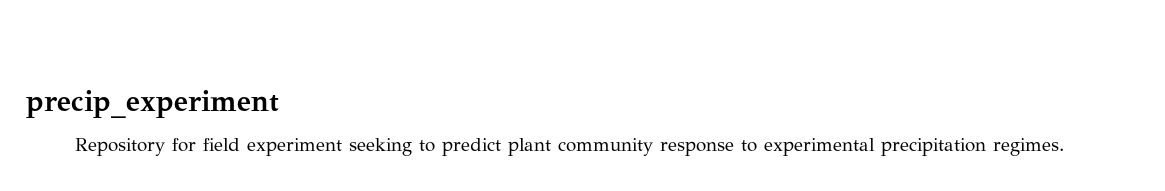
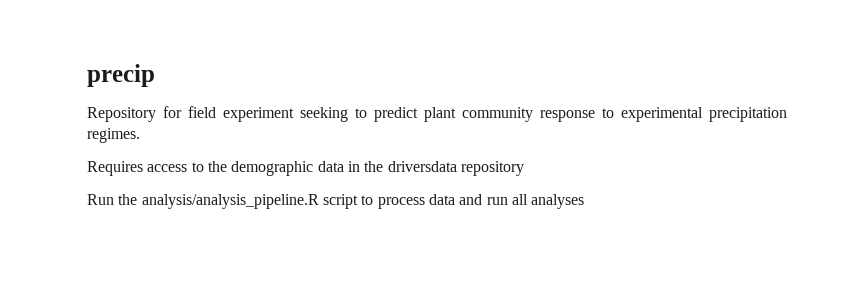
- precip_experiment
+ precip
+ Requires access to the demographic data in the driversdata repository
+ Run the analysis/analysis_pipeline.R script to process data and run all analyses

